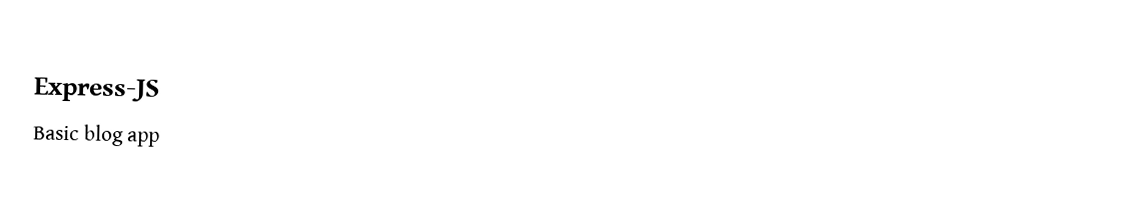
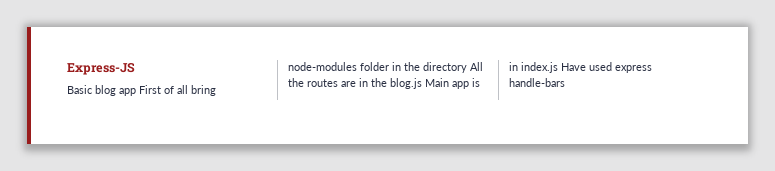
- Basic blog app
+ Basic blog app First of all bring node-modules folder in the directory All the routes are in the blog.js Main app is in index.js Have used express handle-bars

